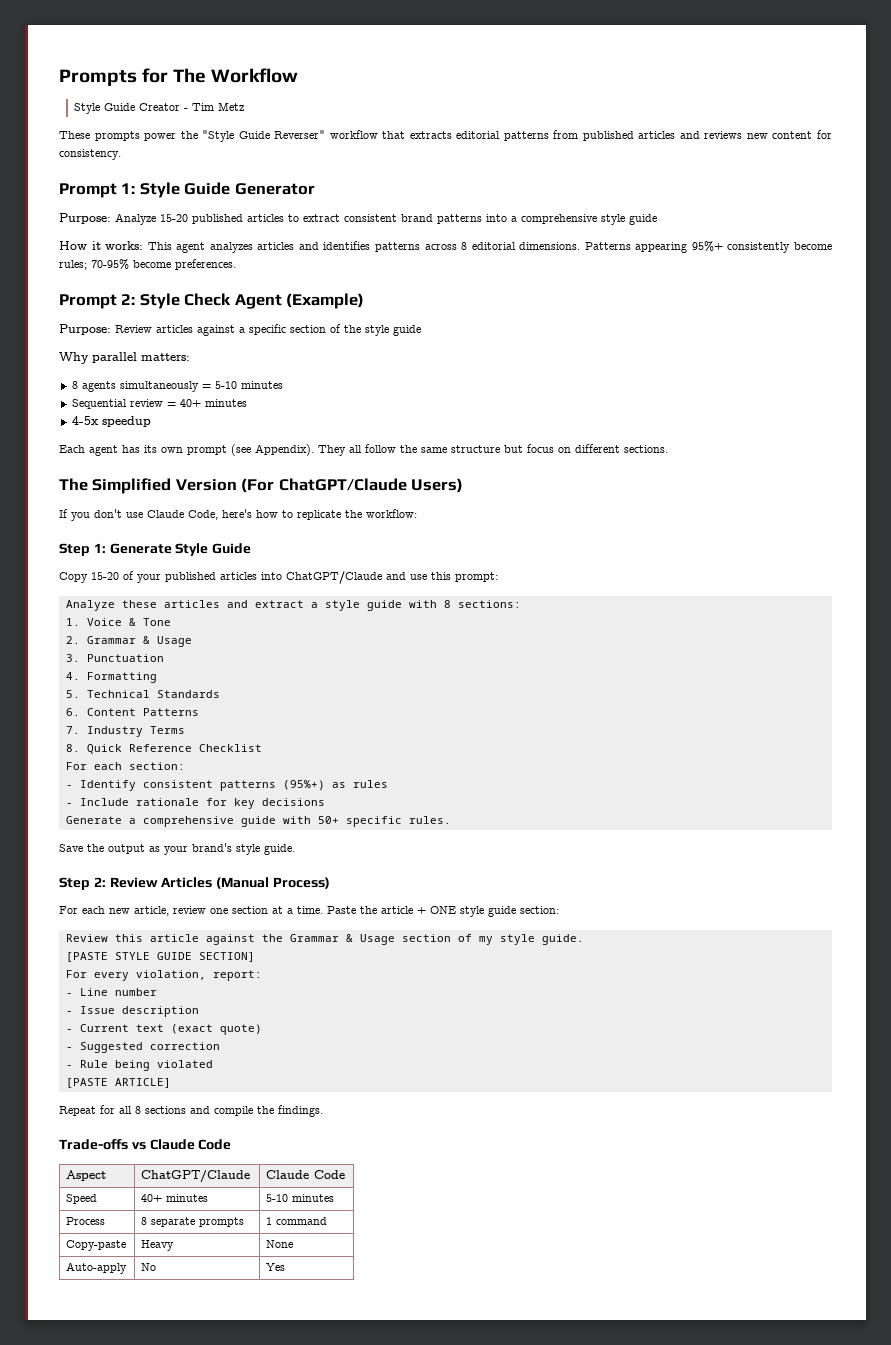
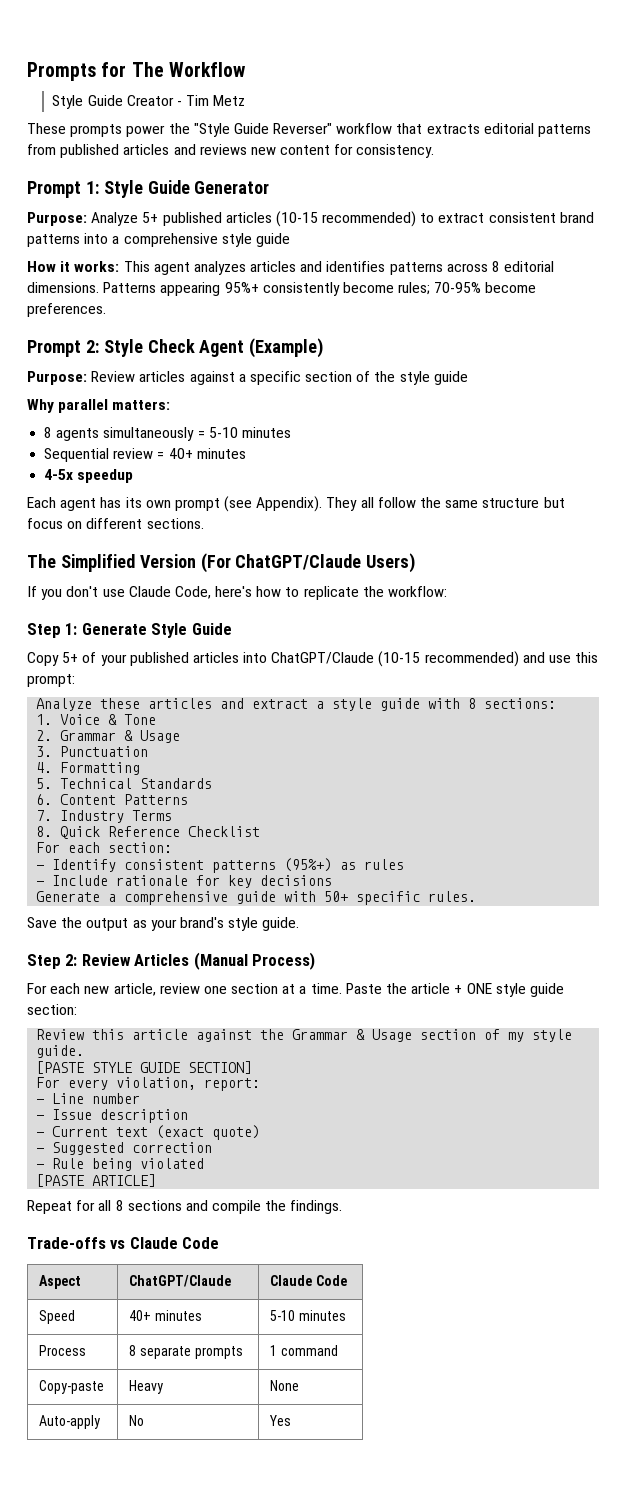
- Purpose: Analyze 15-20 published articles to extract consistent brand patterns into a comprehensive style guide
+ Purpose: Analyze 5+ published articles (10-15 recommended) to extract consistent brand patterns into a comprehensive style guide
- Copy 15-20 of your published articles into ChatGPT/Claude and use this prompt:
+ Copy 5+ of your published articles into ChatGPT/Claude (10-15 recommended) and use this prompt:

